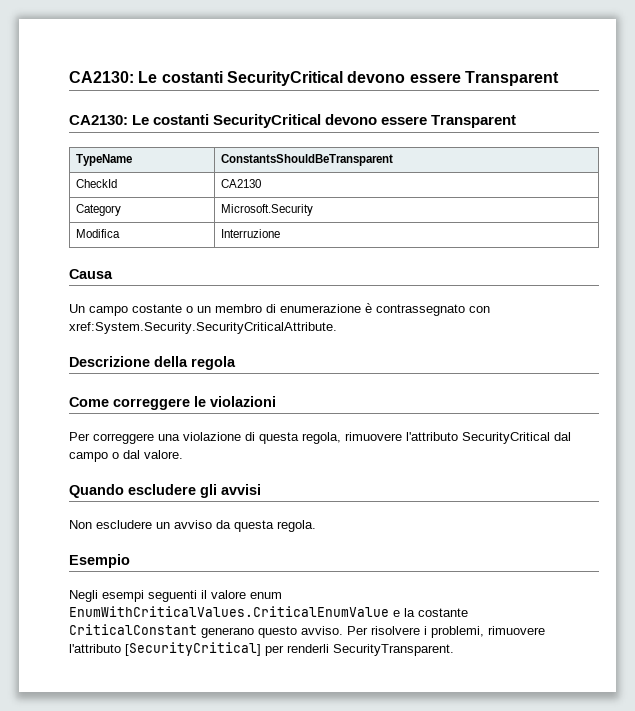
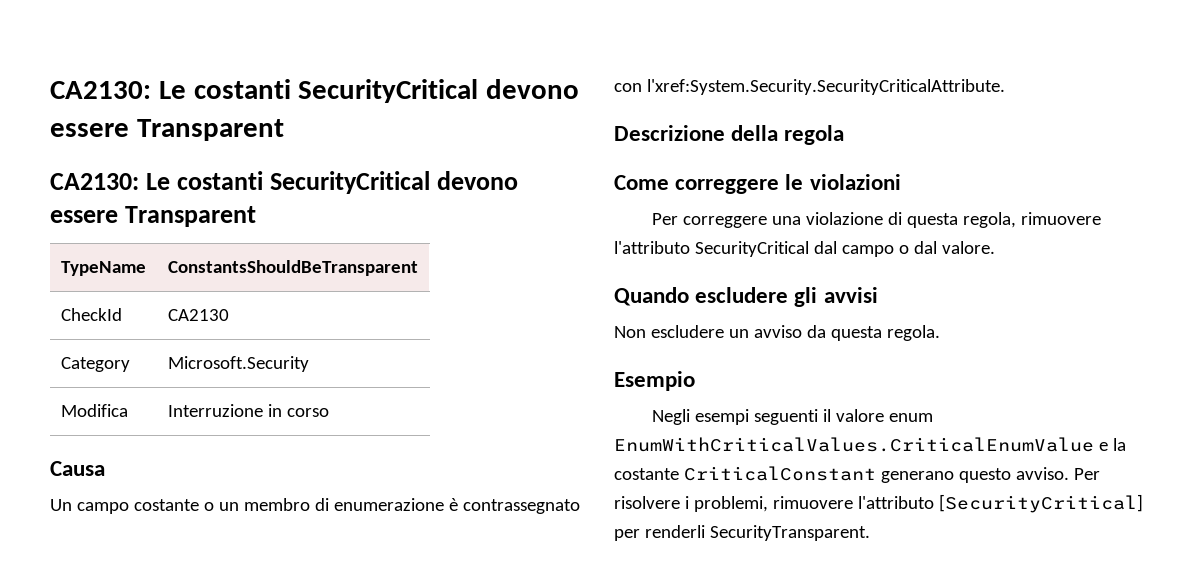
- Modifica | Interruzione
+ Modifica | Interruzione in corso
- Un campo costante o un membro di enumerazione è contrassegnato con xref:System.Security.SecurityCriticalAttribute.
+ Un campo costante o un membro di enumerazione è contrassegnato con l'xref:System.Security.SecurityCriticalAttribute.

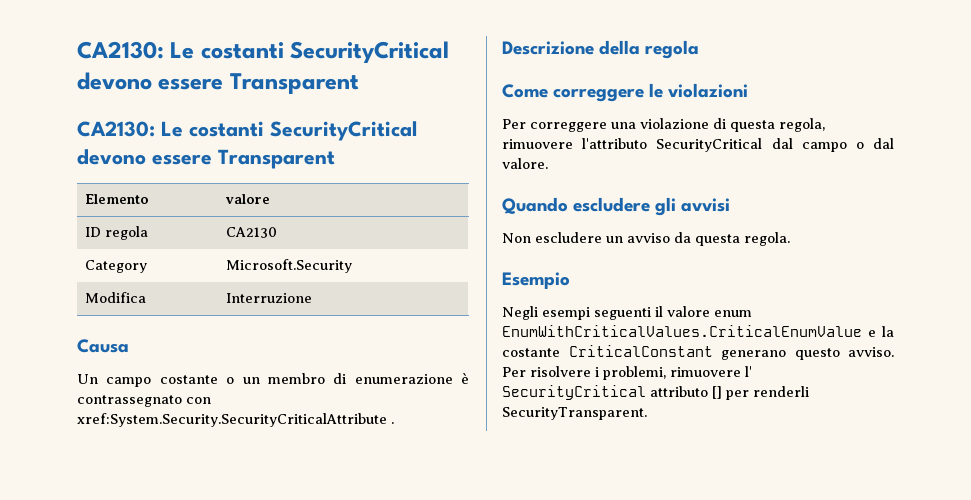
- TypeName | ConstantsShouldBeTransparent
- CheckId | CA2130
+ Elemento | valore
+ ID regola | CA2130
- Modifica | Interruzione in corso
+ Modifica | Interruzione
- Un campo costante o un membro di enumerazione è contrassegnato con l'xref:System.Security.SecurityCriticalAttribute.
+ Un campo costante o un membro di enumerazione è contrassegnato con xref:System.Security.SecurityCriticalAttribute .
- Per risolvere i problemi, rimuovere l'attributo [SecurityCritical] per renderli SecurityTransparent.
+ Per risolvere i problemi, rimuovere l' SecurityCritical attributo [] per renderli SecurityTransparent.

